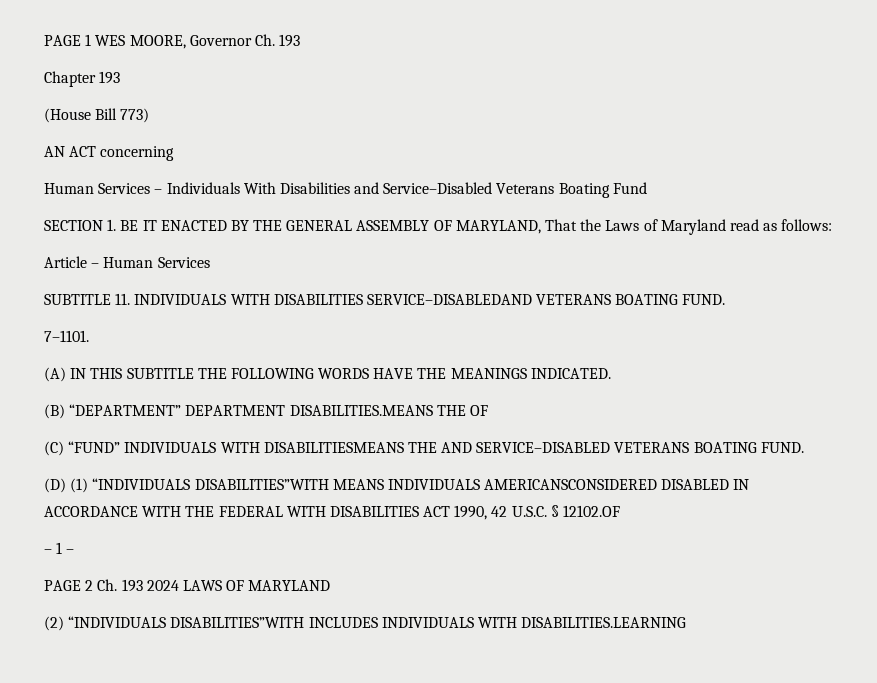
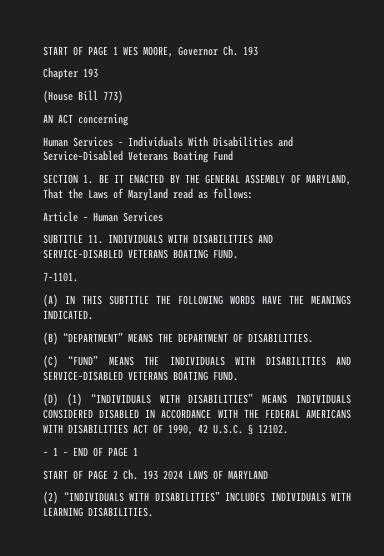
- PAGE 1 WES MOORE, Governor Ch. 193
+ START OF PAGE 1 WES MOORE, Governor Ch. 193
- SUBTITLE 11. INDIVIDUALS WITH DISABILITIES SERVICE–DISABLEDAND VETERANS BOATING FUND.
+ SUBTITLE 11. INDIVIDUALS WITH DISABILITIES AND SERVICE–DISABLED VETERANS BOATING FUND.
- (B) “DEPARTMENT” DEPARTMENT DISABILITIES.MEANS THE OF
+ (B) “DEPARTMENT” MEANS THE DEPARTMENT OF DISABILITIES.
- (C) “FUND” INDIVIDUALS WITH DISABILITIESMEANS THE AND SERVICE–DISABLED VETERANS BOATING FUND.
+ (C) “FUND” MEANS THE INDIVIDUALS WITH DISABILITIES AND SERVICE–DISABLED VETERANS BOATING FUND.
- (D) (1) “INDIVIDUALS DISABILITIES”WITH MEANS INDIVIDUALS AMERICANSCONSIDERED DISABLED IN ACCORDANCE WITH THE FEDERAL WITH DISABILITIES ACT 1990, 42 U.S.C. § 12102.OF
+ (D) (1) “INDIVIDUALS WITH DISABILITIES” MEANS INDIVIDUALS CONSIDERED DISABLED IN ACCORDANCE WITH THE FEDERAL AMERICANS WITH DISABILITIES ACT OF 1990, 42 U.S.C. § 12102.
- – 1 –
- PAGE 2 Ch. 193 2024 LAWS OF MARYLAND
+ – 1 – END OF PAGE 1
+ START OF PAGE 2 Ch. 193 2024 LAWS OF MARYLAND
- (2) “INDIVIDUALS DISABILITIES”WITH INCLUDES INDIVIDUALS WITH DISABILITIES.LEARNING
+ (2) “INDIVIDUALS WITH DISABILITIES” INCLUDES INDIVIDUALS WITH LEARNING DISABILITIES.

